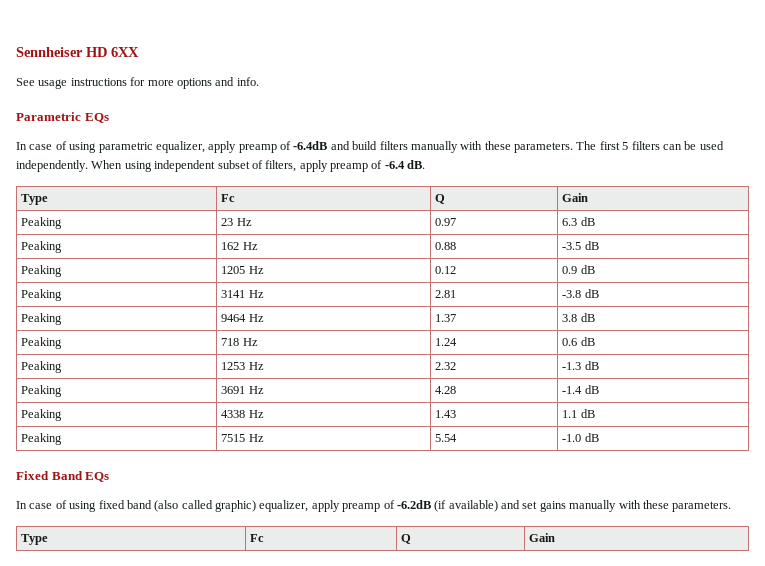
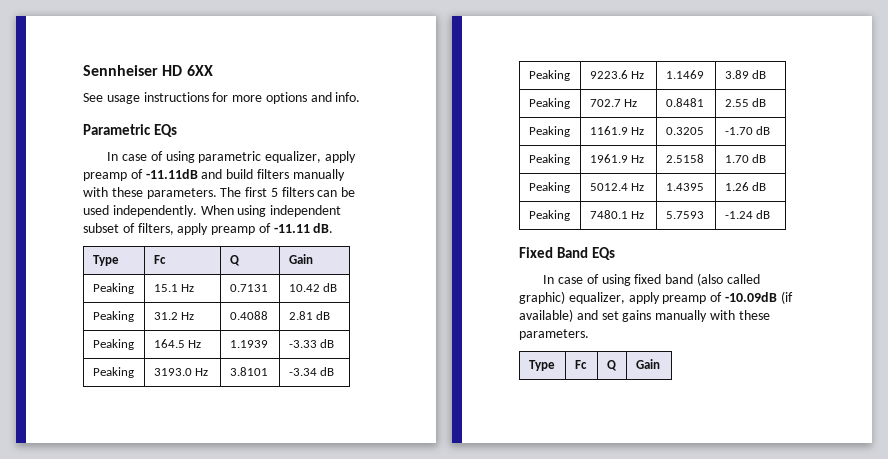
- In case of using parametric equalizer, apply preamp of -6.4dB and build filters manually with these parameters.
+ In case of using parametric equalizer, apply preamp of -11.11dB and build filters manually with these parameters.
- When using independent subset of filters, apply preamp of -6.4 dB.
+ When using independent subset of filters, apply preamp of -11.11 dB.
- Peaking | 23 Hz | 0.97 | 6.3 dB
- Peaking | 162 Hz | 0.88 | -3.5 dB
- Peaking | 1205 Hz | 0.12 | 0.9 dB
- Peaking | 3141 Hz | 2.81 | -3.8 dB
- Peaking | 9464 Hz | 1.37 | 3.8 dB
- Peaking | 718 Hz | 1.24 | 0.6 dB
- Peaking | 1253 Hz | 2.32 | -1.3 dB
- Peaking | 3691 Hz | 4.28 | -1.4 dB
- Peaking | 4338 Hz | 1.43 | 1.1 dB
- Peaking | 7515 Hz | 5.54 | -1.0 dB
+ Peaking | 15.1 Hz | 0.7131 | 10.42 dB
+ Peaking | 31.2 Hz | 0.4088 | 2.81 dB
+ Peaking | 164.5 Hz | 1.1939 | -3.33 dB
+ Peaking | 3193.0 Hz | 3.8101 | -3.34 dB
+ Peaking | 9223.6 Hz | 1.1469 | 3.89 dB
+ Peaking | 702.7 Hz | 0.8481 | 2.55 dB
+ Peaking | 1161.9 Hz | 0.3205 | -1.70 dB
+ Peaking | 1961.9 Hz | 2.5158 | 1.70 dB
+ Peaking | 5012.4 Hz | 1.4395 | 1.26 dB
+ Peaking | 7480.1 Hz | 5.7593 | -1.24 dB
- In case of using fixed band (also called graphic) equalizer, apply preamp of -6.2dB (if available) and set gains manually with these parameters.
+ In case of using fixed band (also called graphic) equalizer, apply preamp of -10.09dB (if available) and set gains manually with these parameters.

